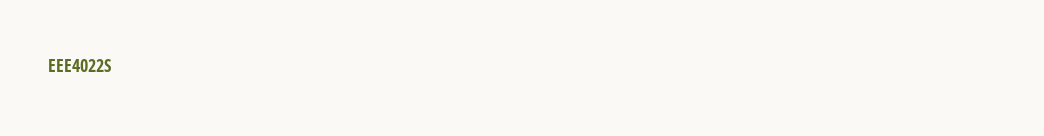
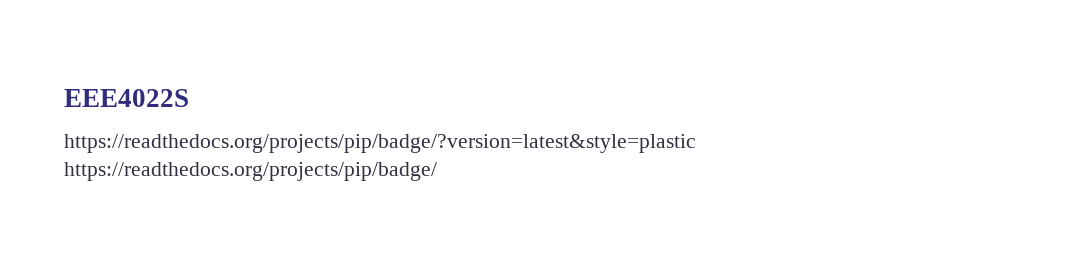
+ https://readthedocs.org/projects/pip/badge/?version=latest&style=plastic https://readthedocs.org/projects/pip/badge/

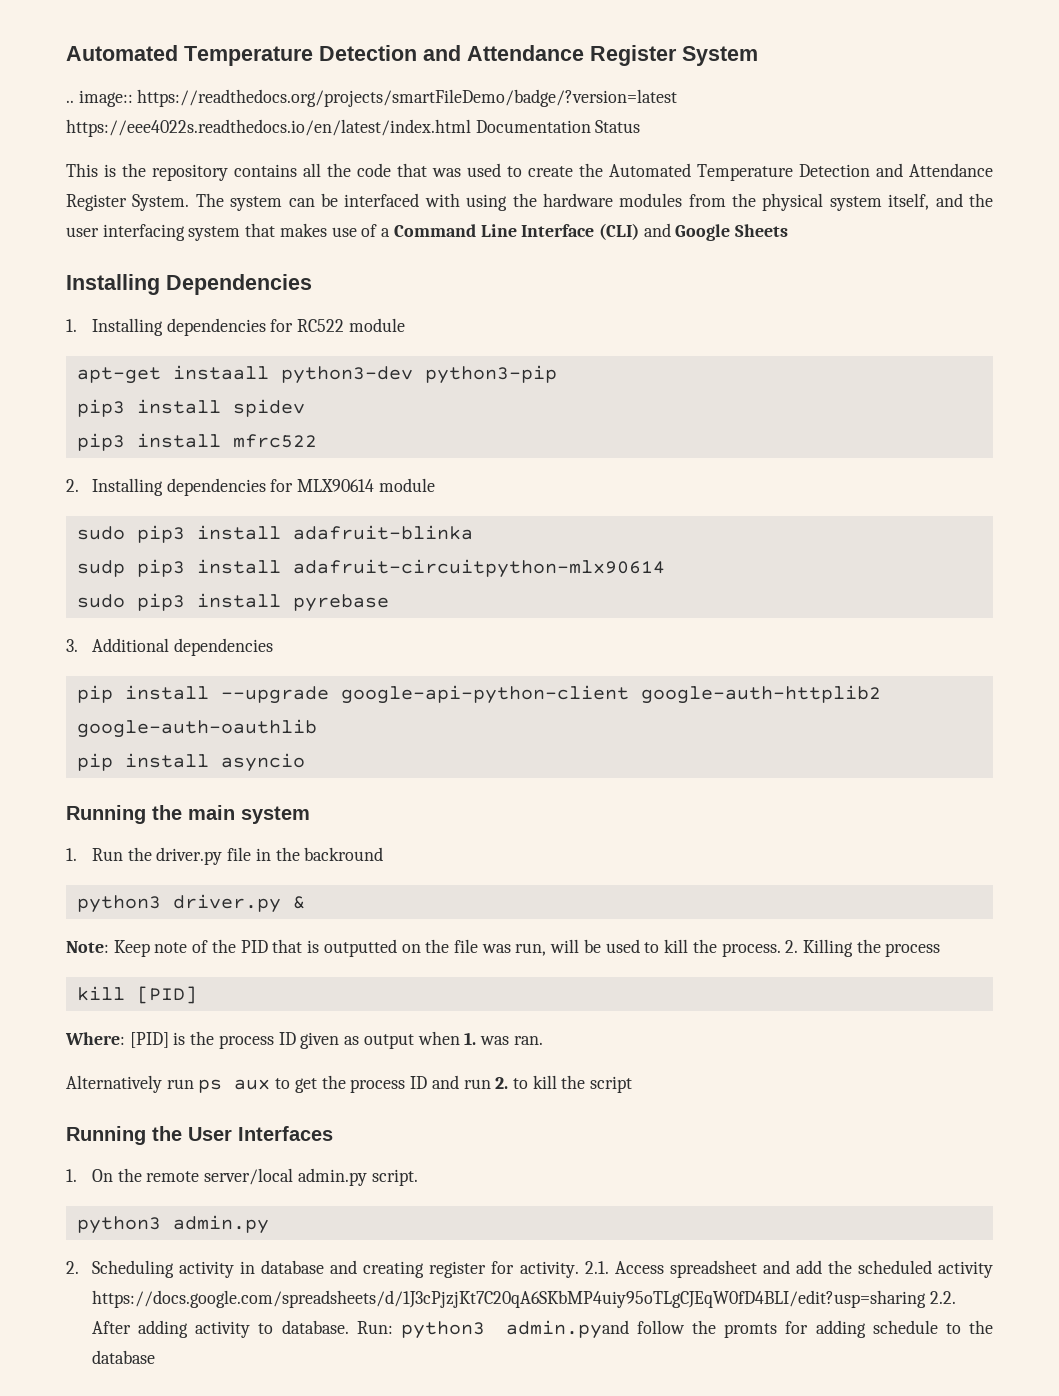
- EEE4022S
- https://readthedocs.org/projects/pip/badge/?version=latest&style=plastic https://readthedocs.org/projects/pip/badge/
+ Automated Temperature Detection and Attendance Register System
+ .. image:: https://readthedocs.org/projects/smartFileDemo/badge/?version=latest https://eee4022s.readthedocs.io/en/latest/index.html Documentation Status
+ This is the repository contains all the code that was used to create the Automated Temperature Detection and Attendance Register System. The system can be interfaced with using the hardware modules from the physical system itself, and the user interfacing system that makes use of a Command Line Interface (CLI) and Google Sheets
+ Installing Dependencies
+ 1. Installing dependencies for RC522 module
+ apt-get instaall python3-dev python3-pip
+ pip3 install spidev
+ pip3 install mfrc522
+ 2. Installing dependencies for MLX90614 module
+ sudo pip3 install adafruit-blinka
+ sudp pip3 install adafruit-circuitpython-mlx90614
+ sudo pip3 install pyrebase
+ 3. Additional dependencies
+ pip install --upgrade google-api-python-client google-auth-httplib2 google-auth-oauthlib
+ pip install asyncio
+ Running the main system
+ 1. Run the driver.py file in the backround
+ python3 driver.py &
+ Note: Keep note of the PID that is outputted on the file was run, will be used to kill the process. 2. Killing the process
+ kill [PID]
+ Where: [PID] is the process ID given as output when 1. was ran.
+ Alternatively run ps aux to get the process ID and run 2. to kill the script
+ Running the User Interfaces
+ 1. On the remote server/local admin.py script.
+ python3 admin.py
+ 2. Scheduling activity in database and creating register for activity. 2.1. Access spreadsheet and add the scheduled activity https://docs.google.com/spreadsheets/d/1J3cPjzjKt7C20qA6SKbMP4uiy95oTLgCJEqW0fD4BLI/edit?usp=sharing 2.2. After adding activity to database. Run: python3 admin.pyand follow the promts for adding schedule to the database

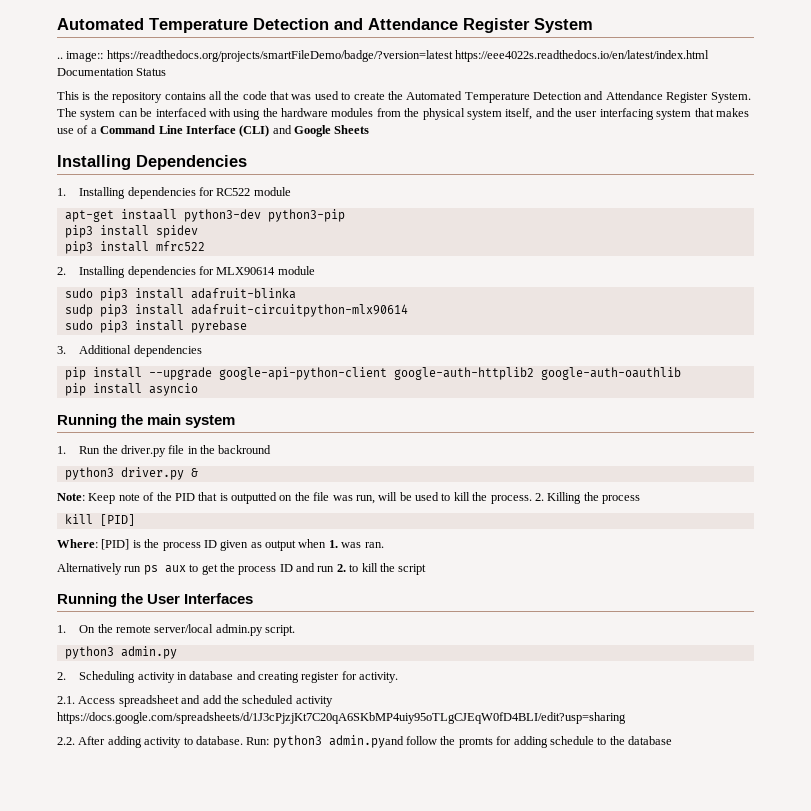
- 2. Scheduling activity in database and creating register for activity. 2.1. Access spreadsheet and add the scheduled activity https://docs.google.com/spreadsheets/d/1J3cPjzjKt7C20qA6SKbMP4uiy95oTLgCJEqW0fD4BLI/edit?usp=sharing 2.2. After adding activity to database.
+ 2. Scheduling activity in database and creating register for activity.
+ 2.1. Access spreadsheet and add the scheduled activity https://docs.google.com/spreadsheets/d/1J3cPjzjKt7C20qA6SKbMP4uiy95oTLgCJEqW0fD4BLI/edit?usp=sharing
+ 2.2. After adding activity to database.

